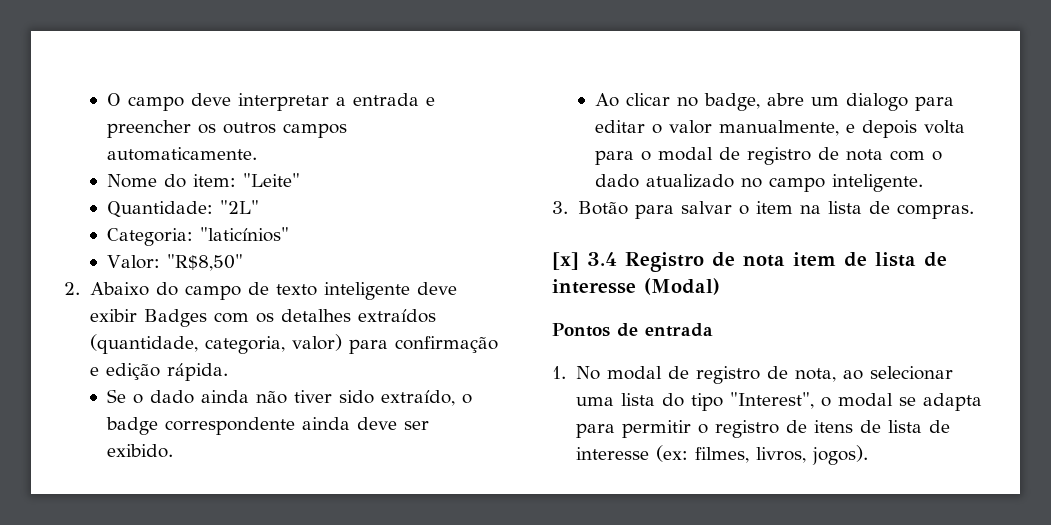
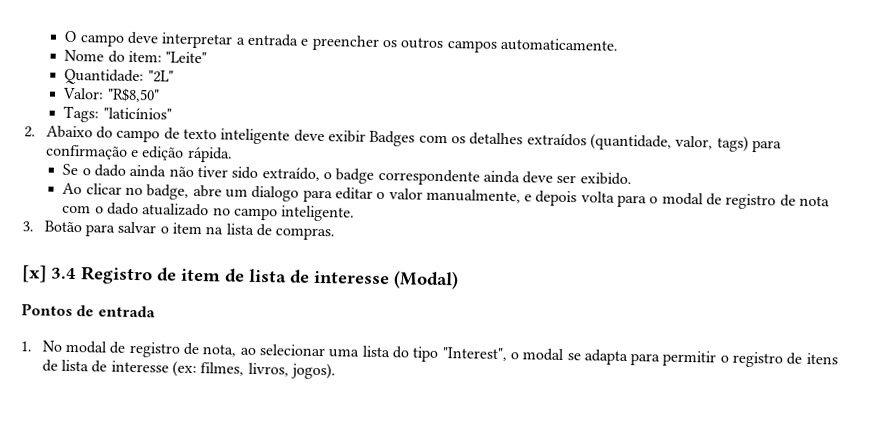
- Categoria: "laticínios"
+ Tags: "laticínios"
- 2. Abaixo do campo de texto inteligente deve exibir Badges com os detalhes extraídos (quantidade, categoria, valor) para confirmação e edição rápida.
+ 2. Abaixo do campo de texto inteligente deve exibir Badges com os detalhes extraídos (quantidade, valor, tags) para confirmação e edição rápida.
- [x] 3.4 Registro de nota item de lista de interesse (Modal)
+ [x] 3.4 Registro de item de lista de interesse (Modal)

